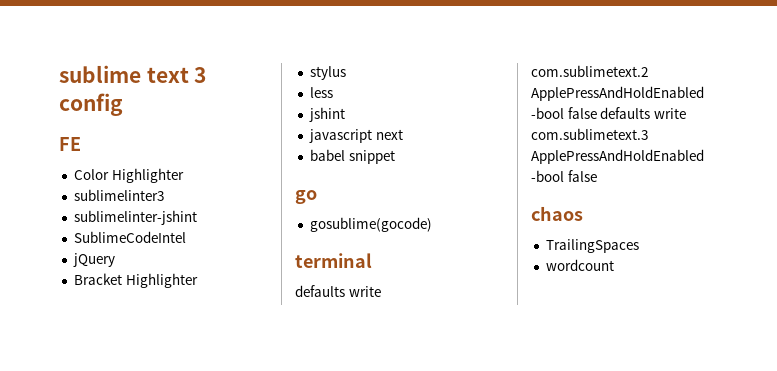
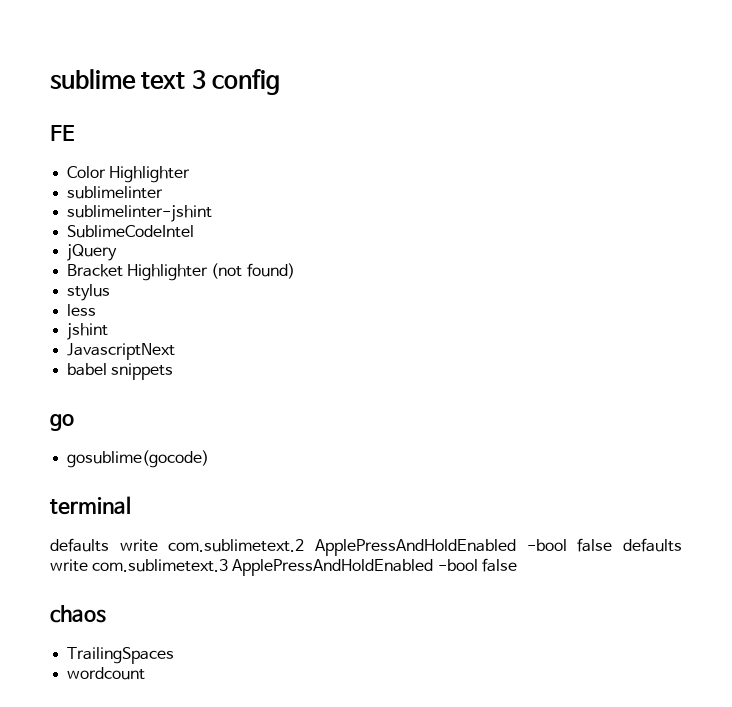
- sublimelinter3
+ sublimelinter
- Bracket Highlighter
+ Bracket Highlighter (not found)
- javascript next
+ JavascriptNext
- babel snippet
+ babel snippets

